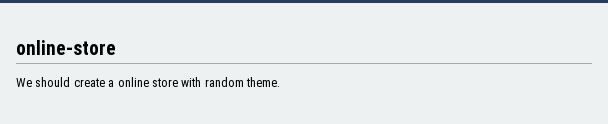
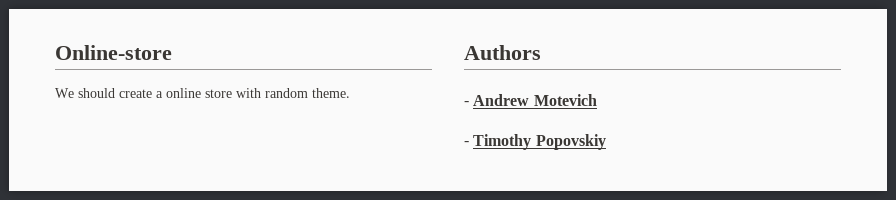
- online-store
+ Online-store
+ Authors
+ - Andrew Motevich
+ - Timothy Popovskiy

